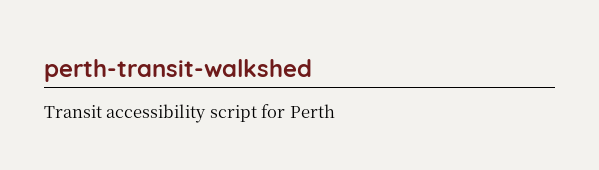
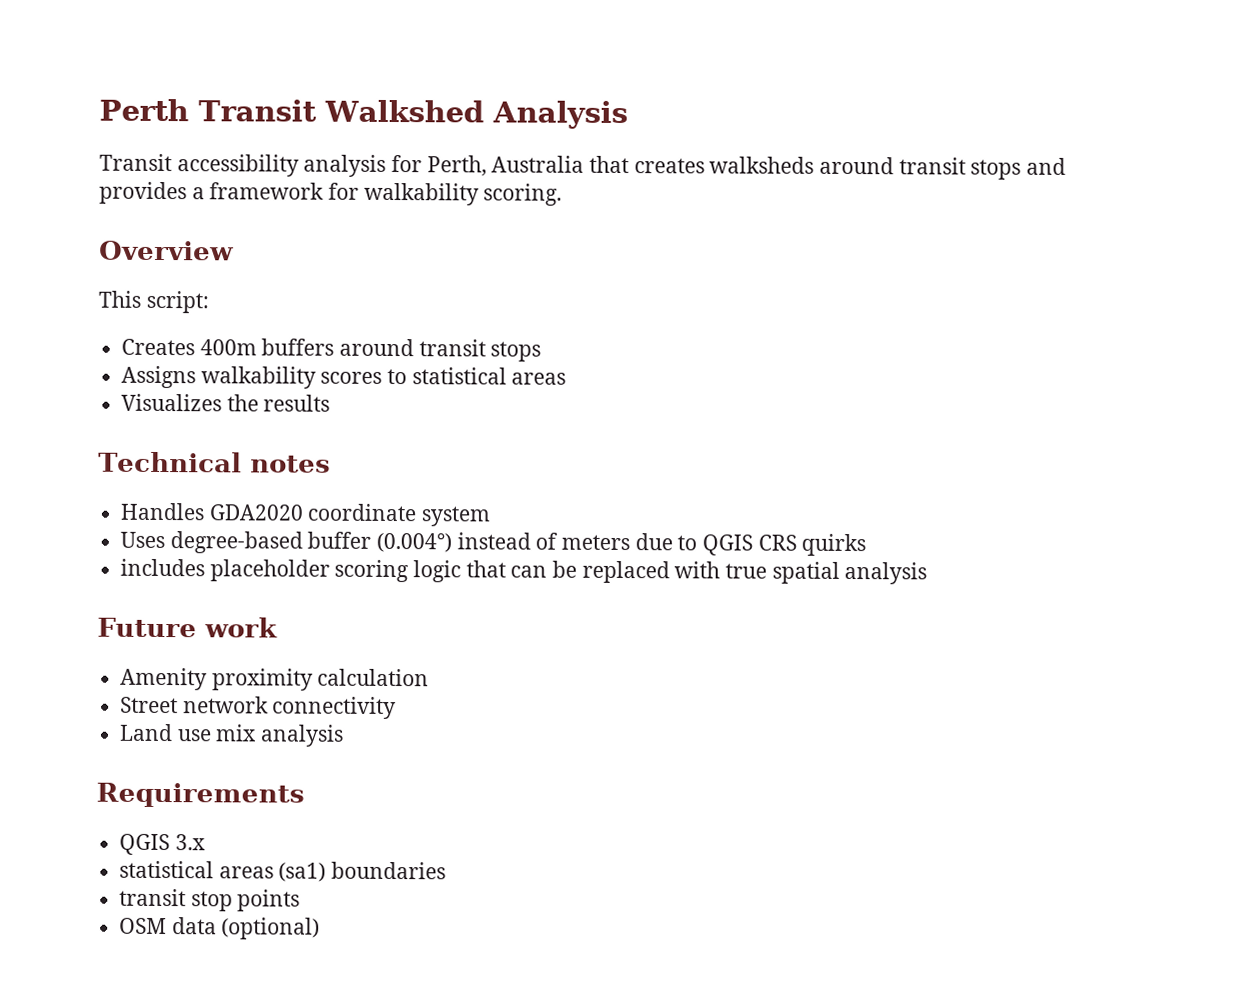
- perth-transit-walkshed
- Transit accessibility script for Perth
+ Perth Transit Walkshed Analysis
+ Transit accessibility analysis for Perth, Australia that creates walksheds around transit stops and provides a framework for walkability scoring.
+ Overview
+ This script:
+ Creates 400m buffers around transit stops
+ Assigns walkability scores to statistical areas
+ Visualizes the results
+ Technical notes
+ Handles GDA2020 coordinate system
+ Uses degree-based buffer (0.004°) instead of meters due to QGIS CRS quirks
+ includes placeholder scoring logic that can be replaced with true spatial analysis
+ Future work
+ Amenity proximity calculation
+ Street network connectivity
+ Land use mix analysis
+ Requirements
+ QGIS 3.x
+ statistical areas (sa1) boundaries
+ transit stop points
+ OSM data (optional)

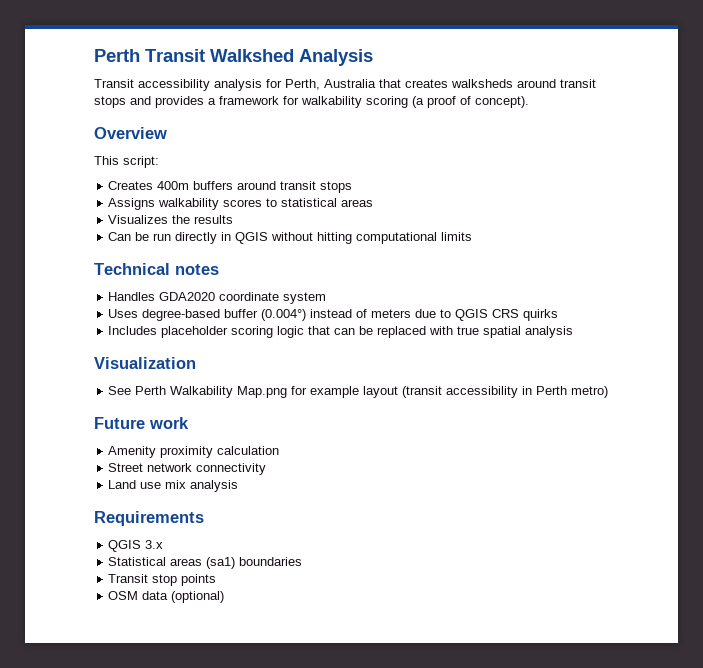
- Transit accessibility analysis for Perth, Australia that creates walksheds around transit stops and provides a framework for walkability scoring.
+ Transit accessibility analysis for Perth, Australia that creates walksheds around transit stops and provides a framework for walkability scoring (a proof of concept).
+ Can be run directly in QGIS without hitting computational limits
- includes placeholder scoring logic that can be replaced with true spatial analysis
+ Includes placeholder scoring logic that can be replaced with true spatial analysis
+ Visualization
+ See Perth Walkability Map.png for example layout (transit accessibility in Perth metro)
- statistical areas (sa1) boundaries
+ Statistical areas (sa1) boundaries
- transit stop points
+ Transit stop points

